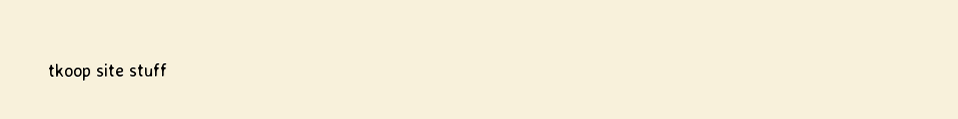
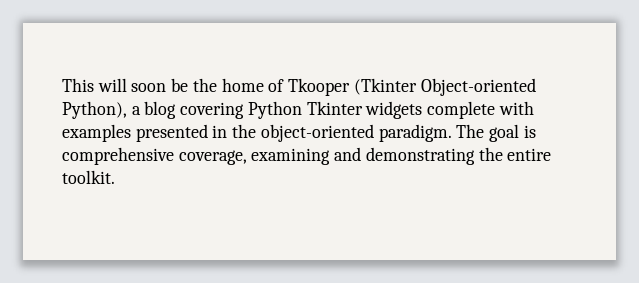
- tkoop site stuff
+ This will soon be the home of Tkooper (Tkinter Object-oriented Python), a blog covering Python Tkinter widgets complete with examples presented in the object-oriented paradigm. The goal is comprehensive coverage, examining and demonstrating the entire toolkit.

